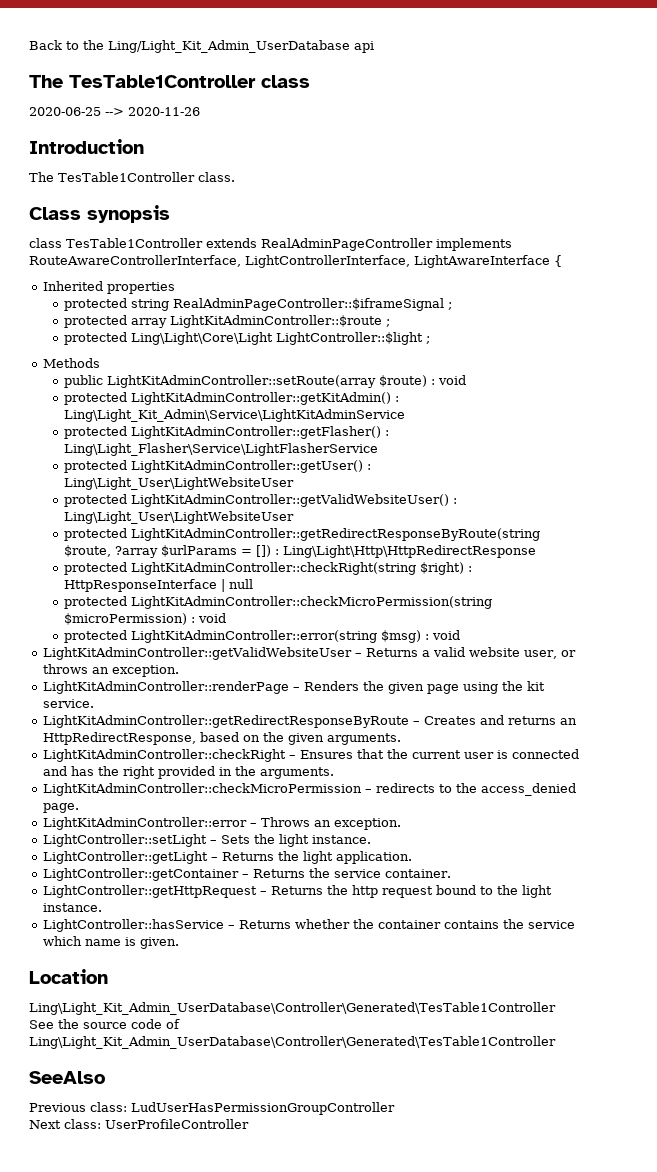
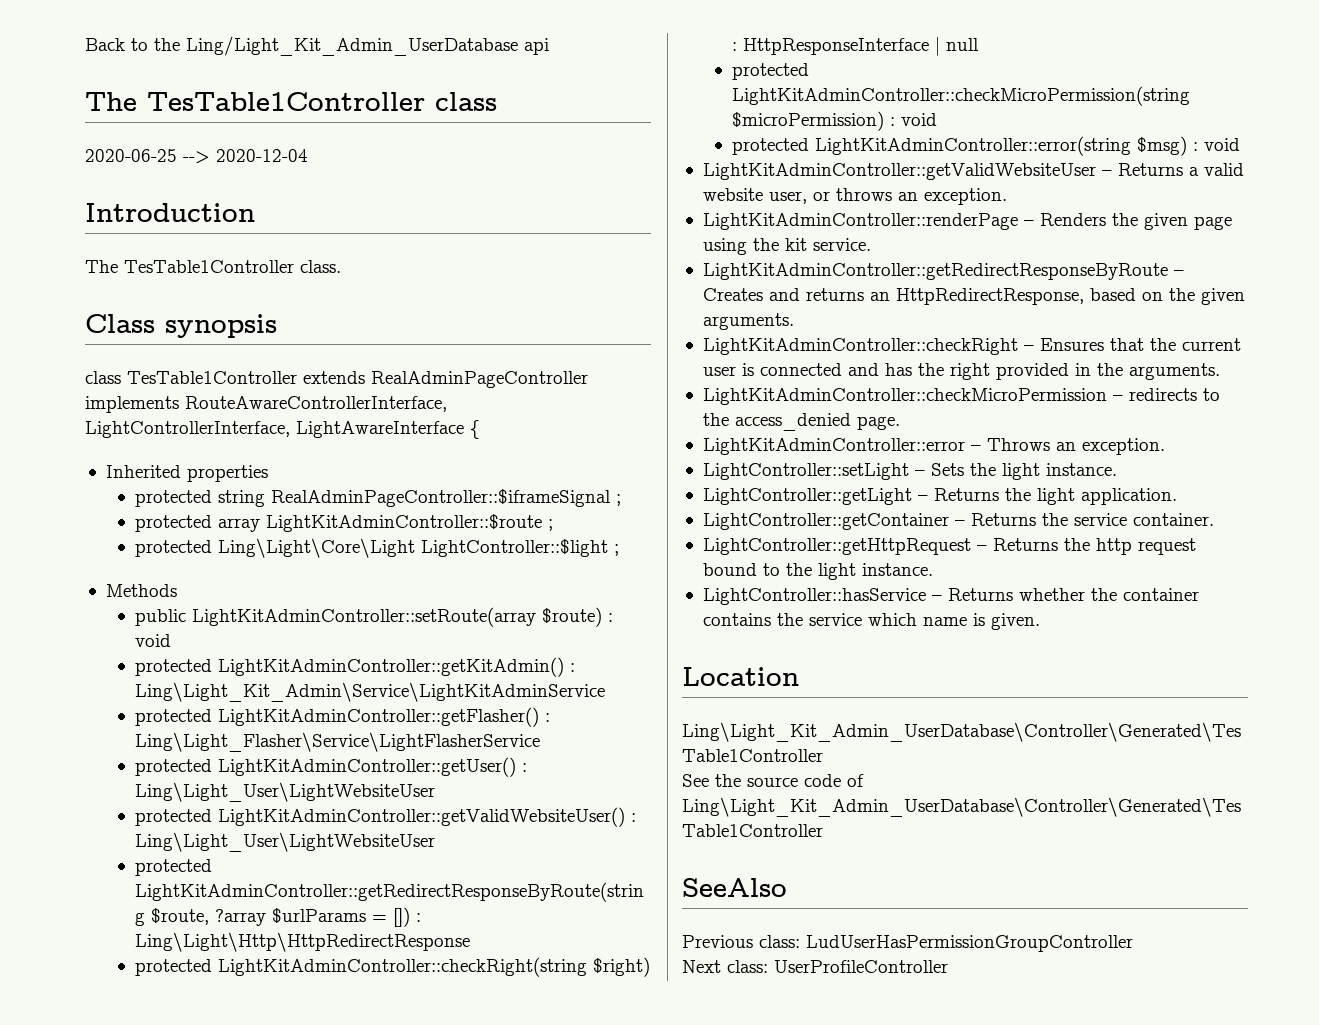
- 2020-06-25 --> 2020-11-26
+ 2020-06-25 --> 2020-12-04

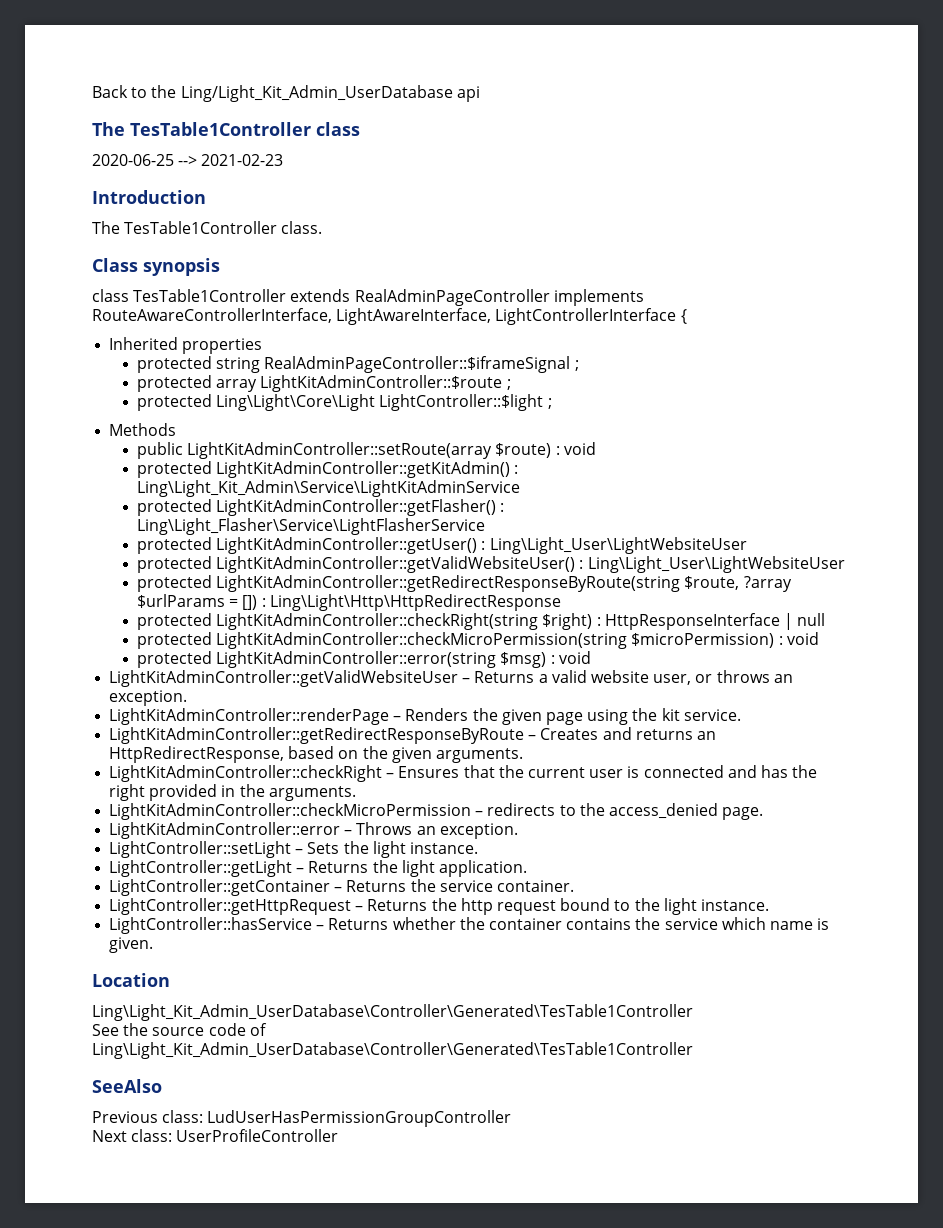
- 2020-06-25 --> 2020-12-04
+ 2020-06-25 --> 2021-02-23
- class TesTable1Controller extends RealAdminPageController implements RouteAwareControllerInterface, LightControllerInterface, LightAwareInterface {
+ class TesTable1Controller extends RealAdminPageController implements RouteAwareControllerInterface, LightAwareInterface, LightControllerInterface {

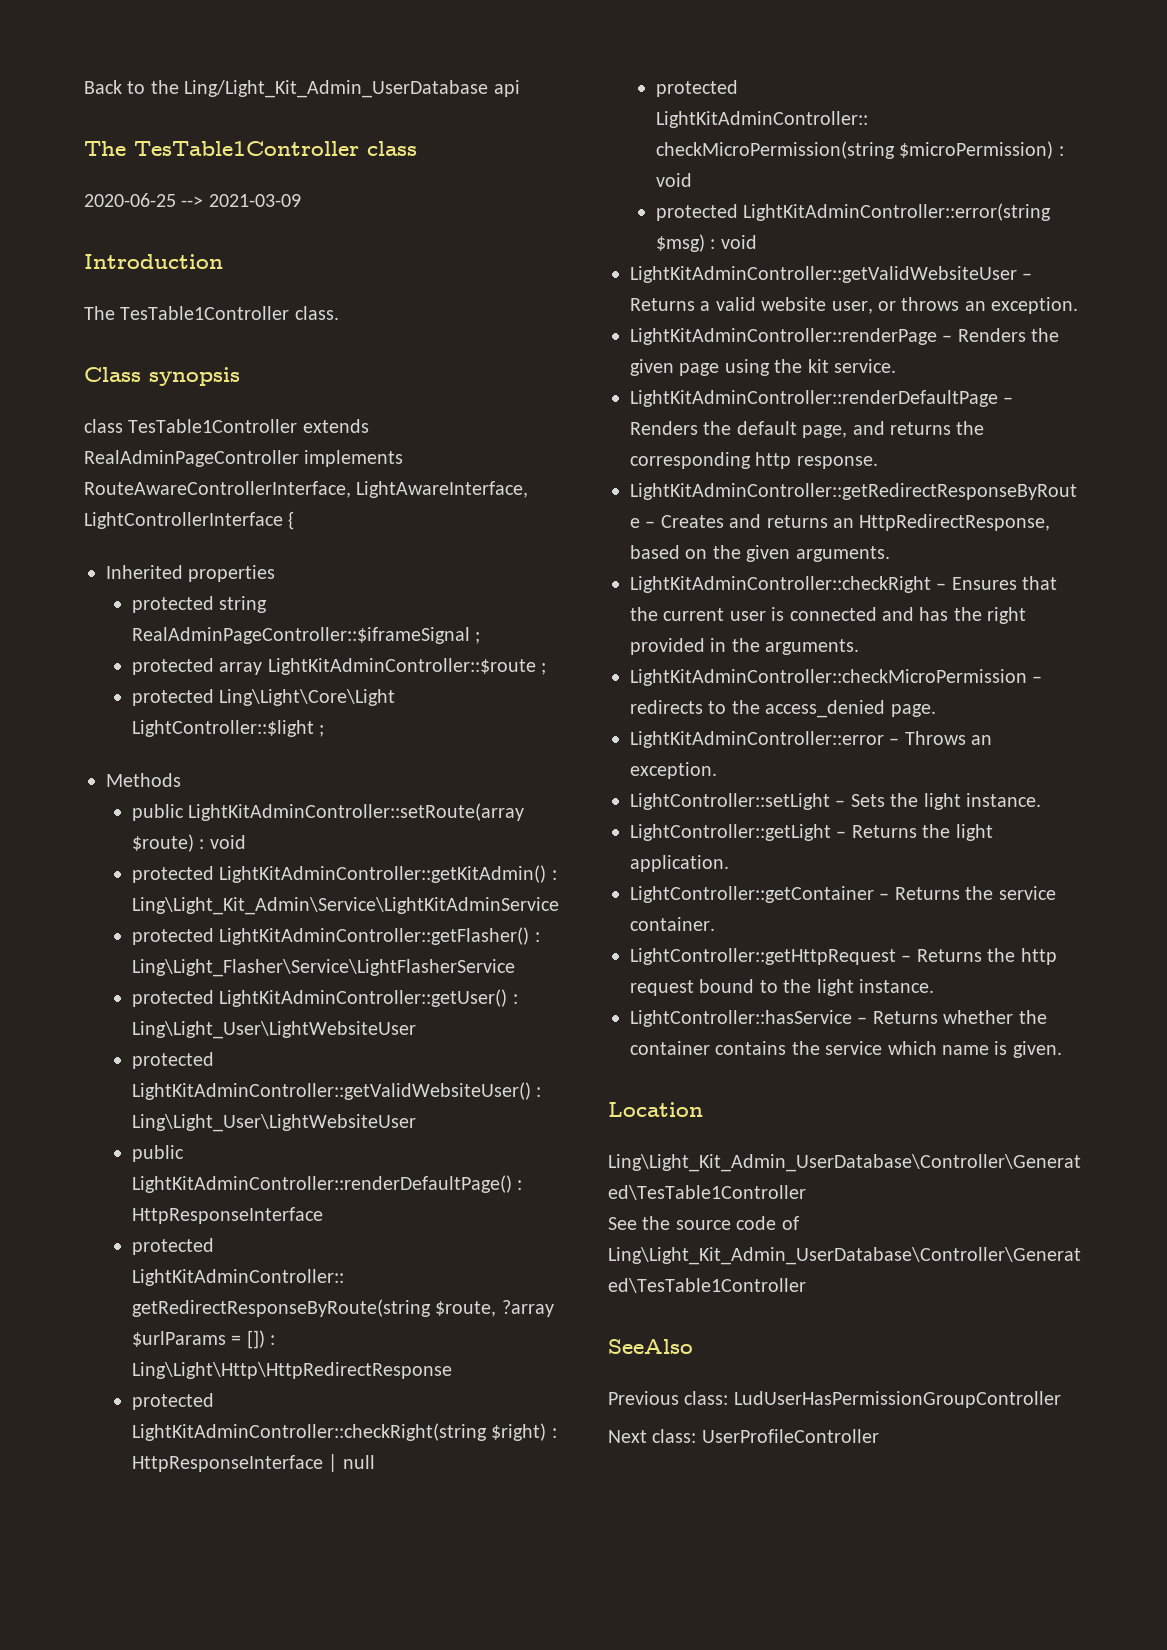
- 2020-06-25 --> 2021-02-23
+ 2020-06-25 --> 2021-03-09
+ public LightKitAdminController::renderDefaultPage() : HttpResponseInterface
+ LightKitAdminController::renderDefaultPage – Renders the default page, and returns the corresponding http response.

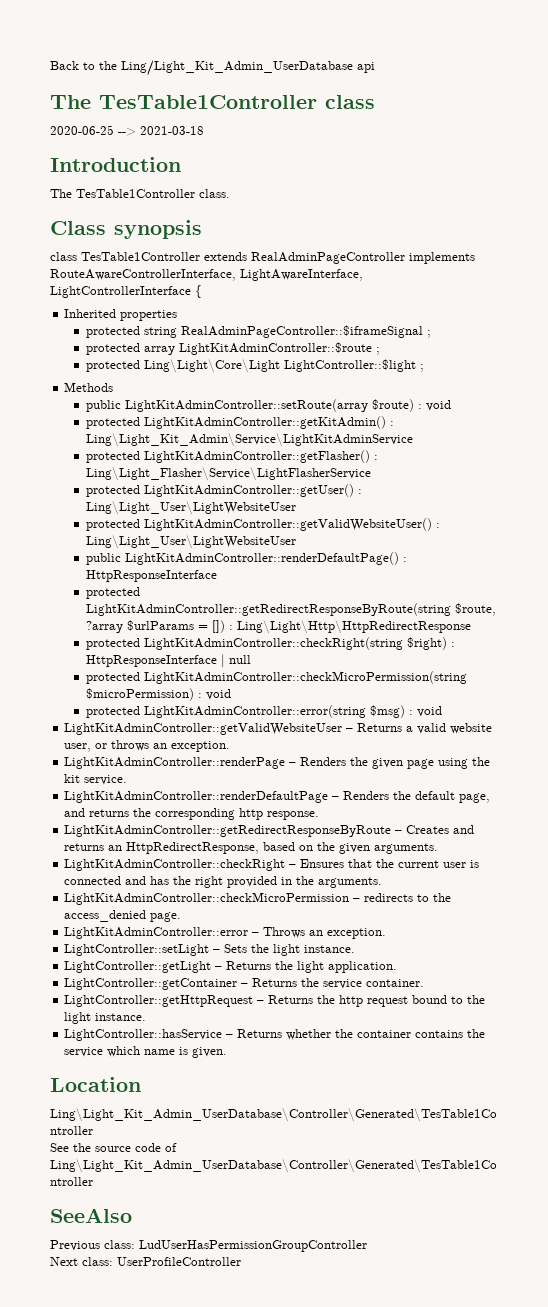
- 2020-06-25 --> 2021-03-09
+ 2020-06-25 --> 2021-03-18

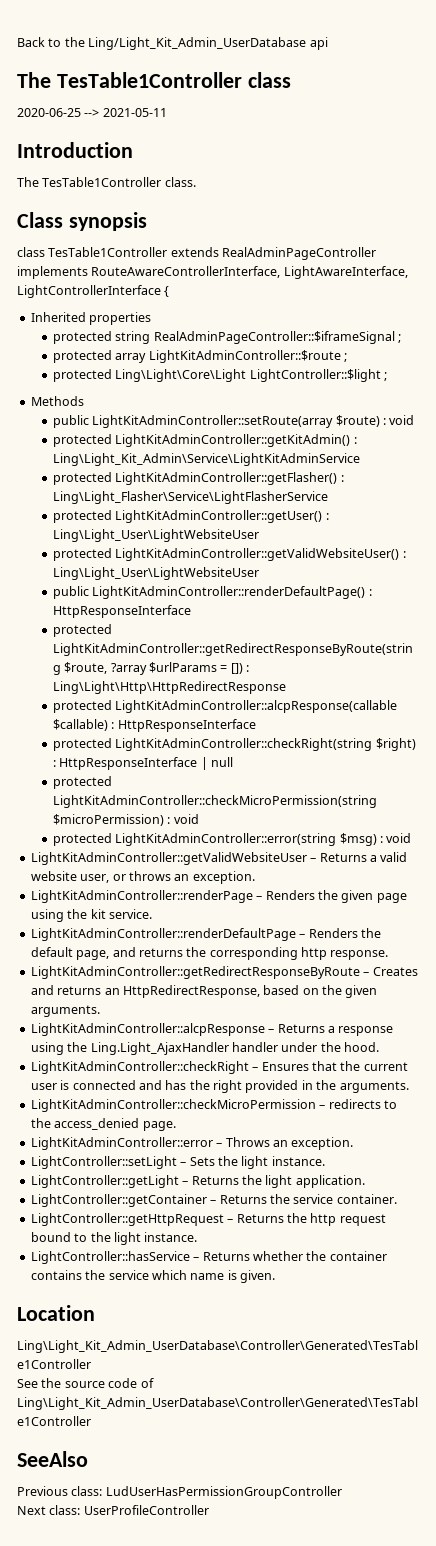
- 2020-06-25 --> 2021-03-18
+ 2020-06-25 --> 2021-05-11
+ protected LightKitAdminController::alcpResponse(callable $callable) : HttpResponseInterface
+ LightKitAdminController::alcpResponse – Returns a response using the Ling.Light_AjaxHandler handler under the hood.

